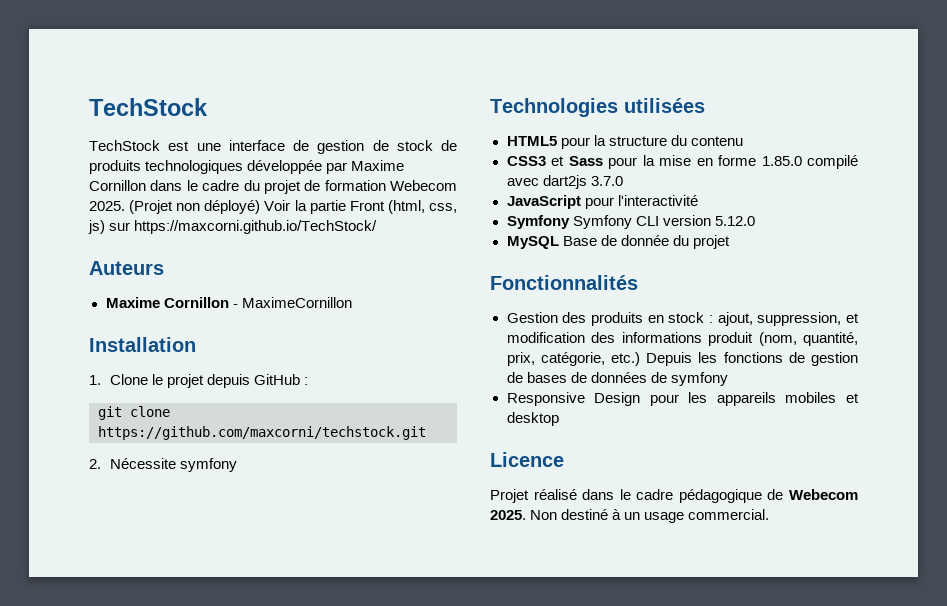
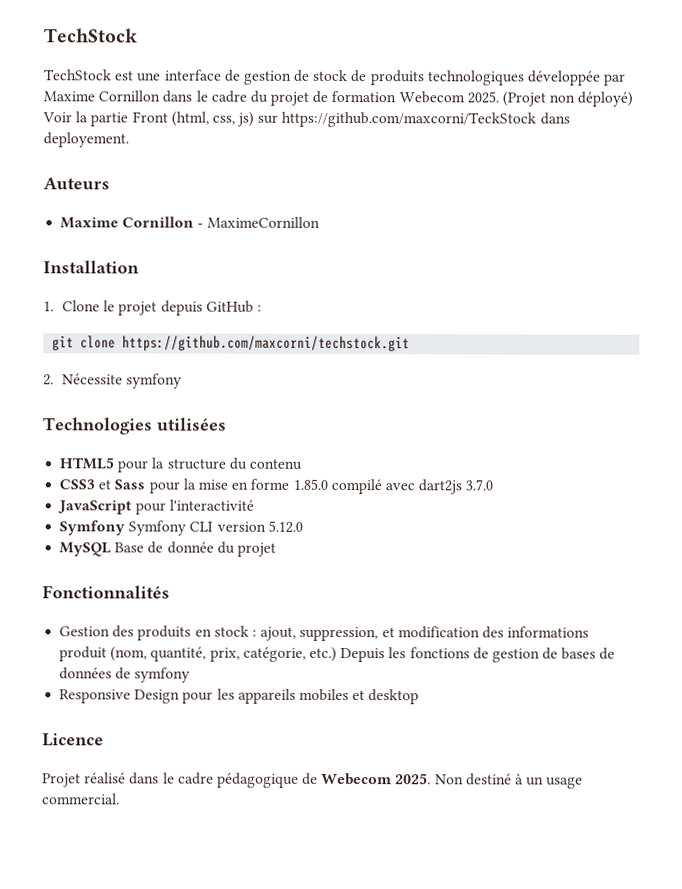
- (Projet non déployé) Voir la partie Front (html, css, js) sur https://maxcorni.github.io/TechStock/
+ (Projet non déployé) Voir la partie Front (html, css, js) sur https://github.com/maxcorni/TeckStock dans deployement.

